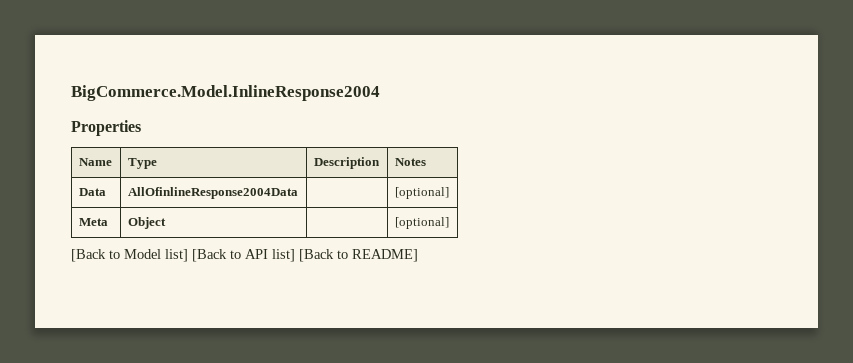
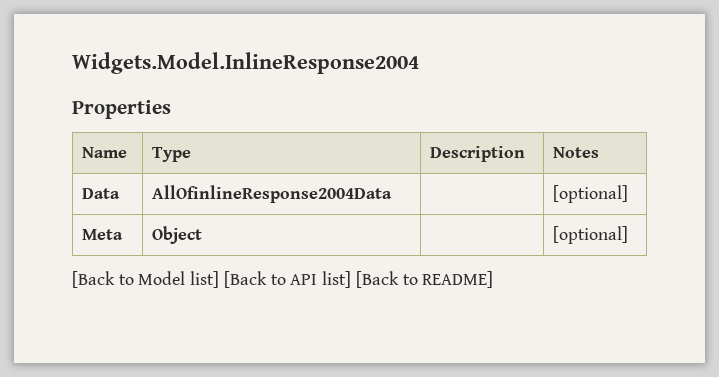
- BigCommerce.Model.InlineResponse2004
+ Widgets.Model.InlineResponse2004

